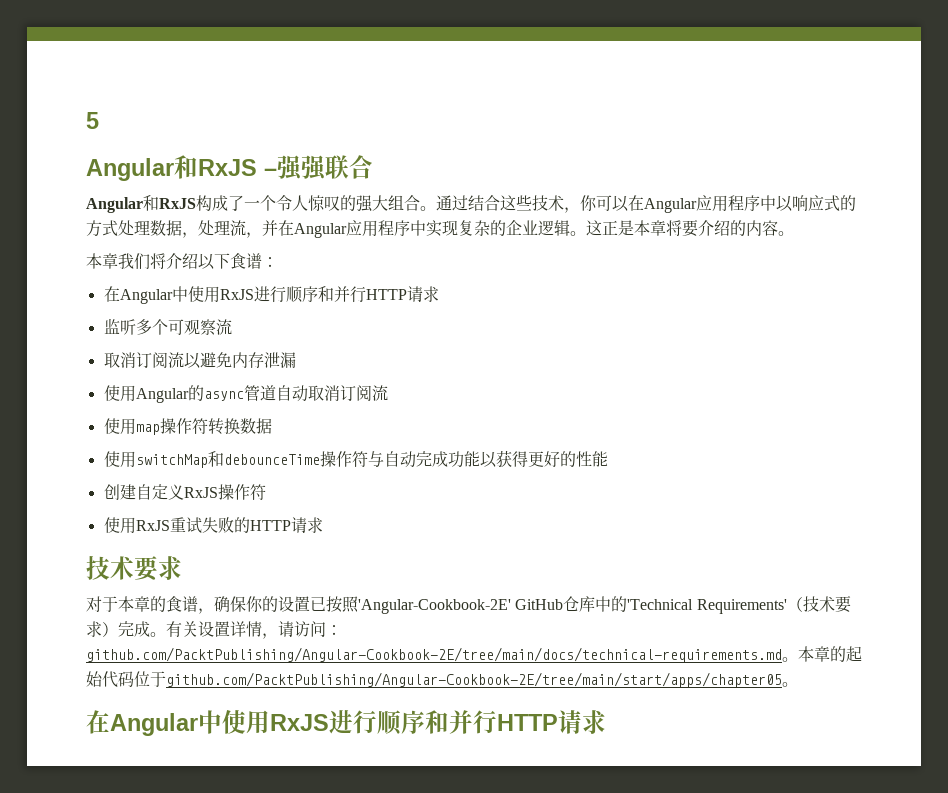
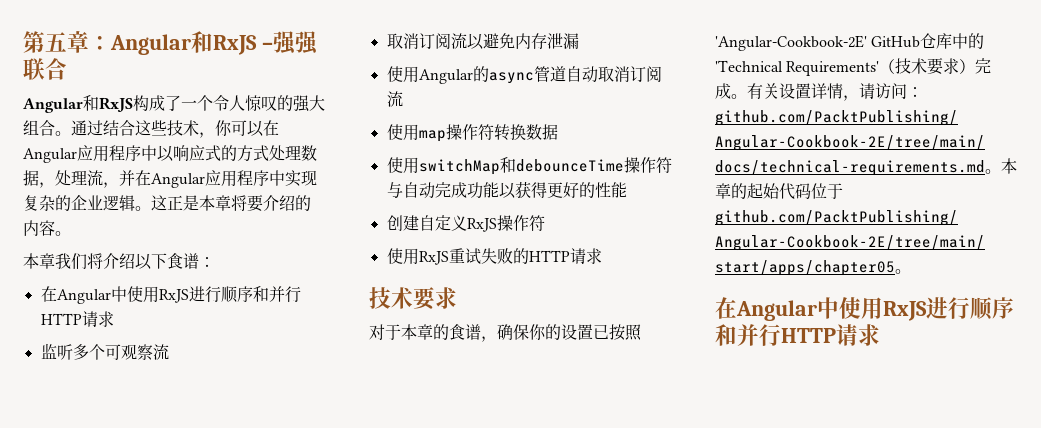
- 5
- Angular和RxJS –强强联合
+ 第五章：Angular和RxJS –强强联合

